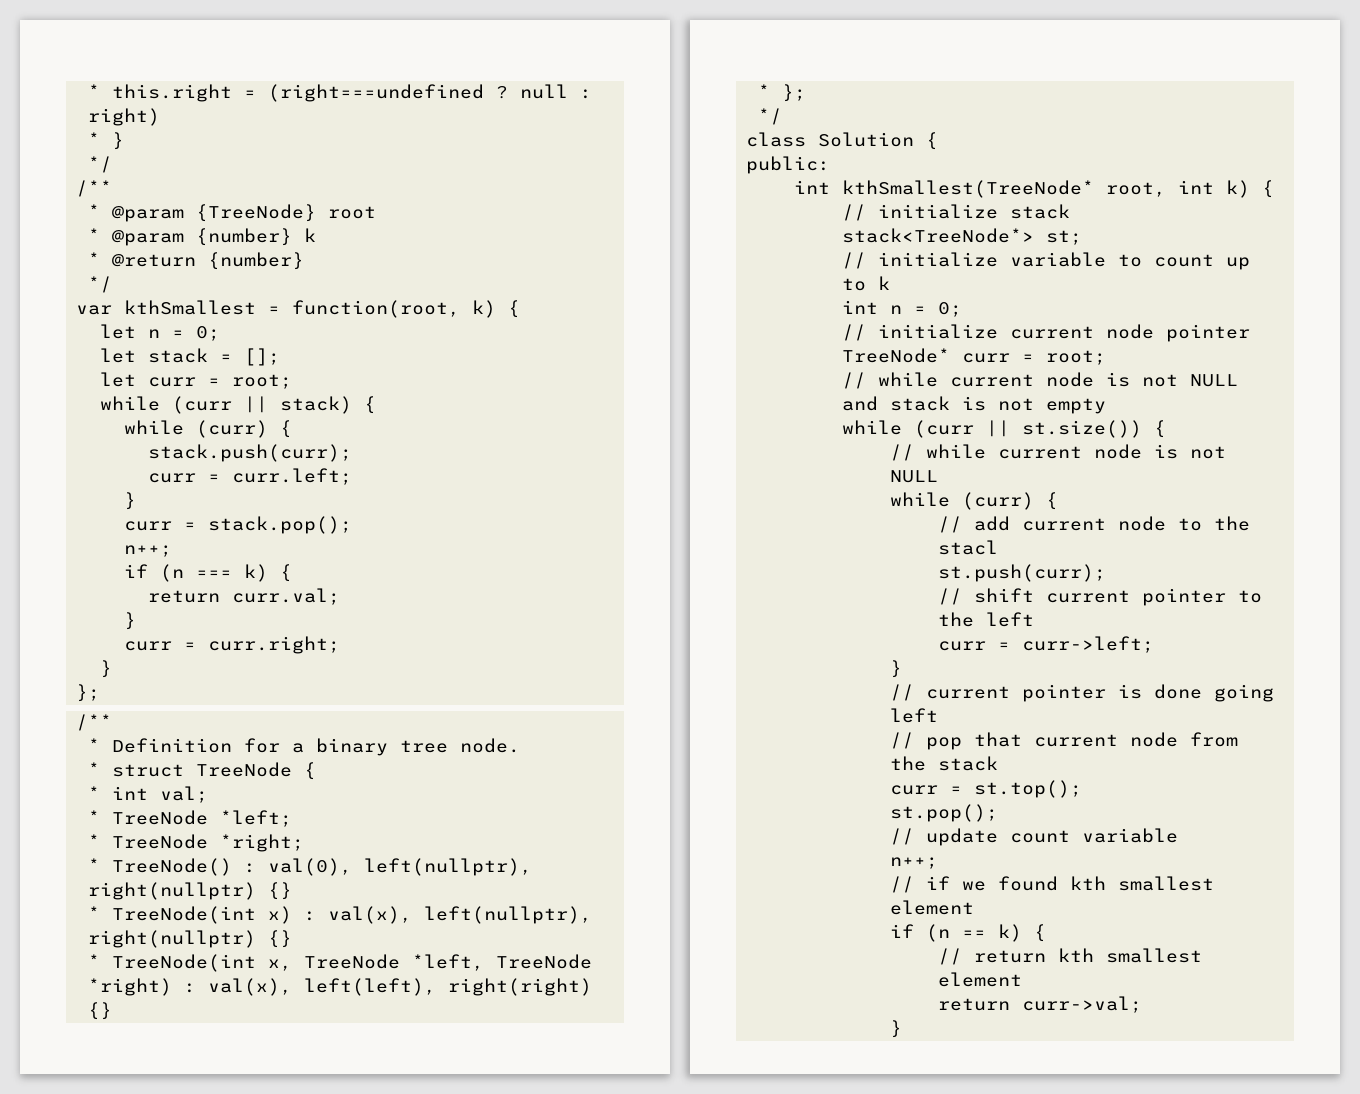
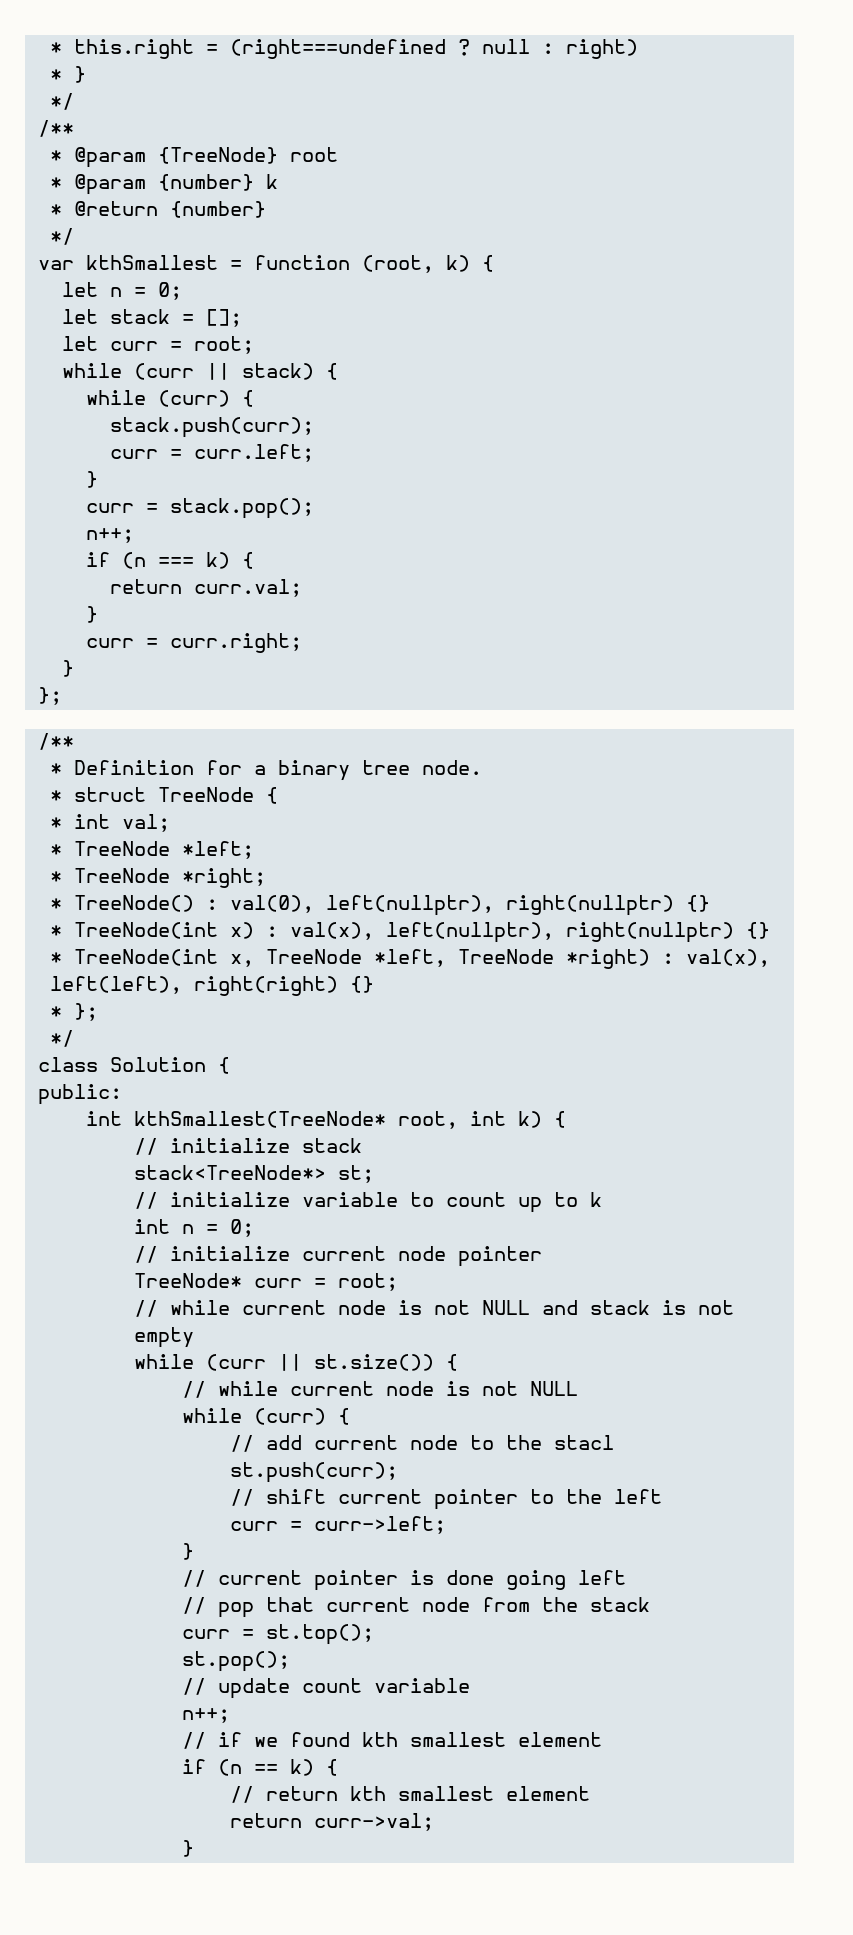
- var kthSmallest = function(root, k) {
+ var kthSmallest = function (root, k) {

